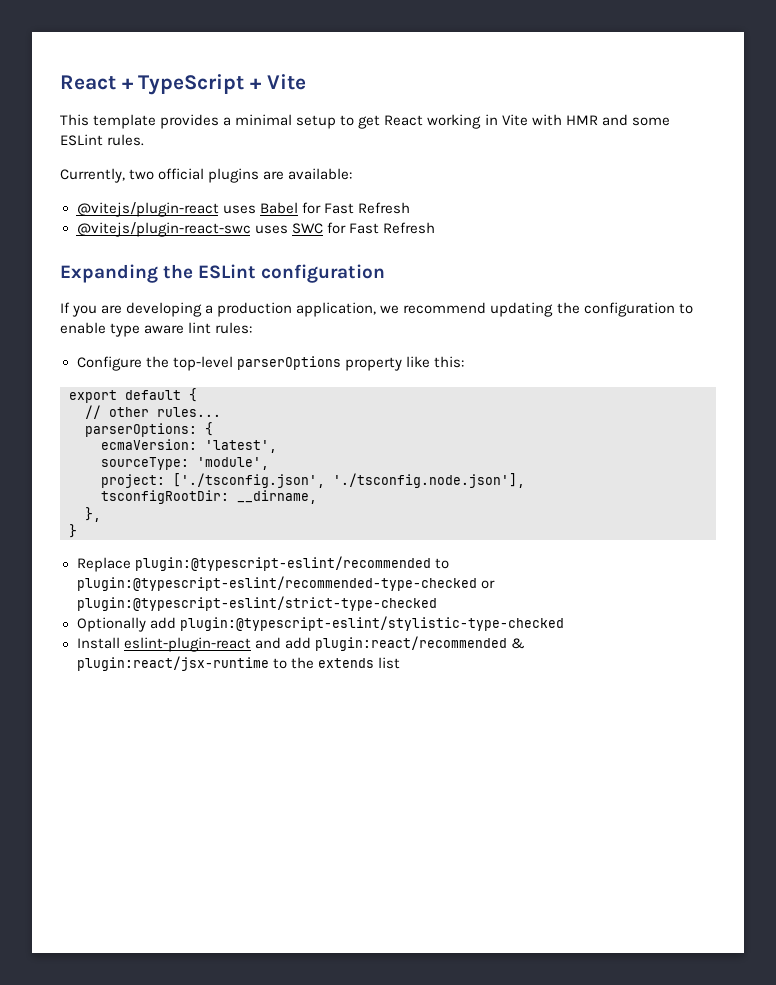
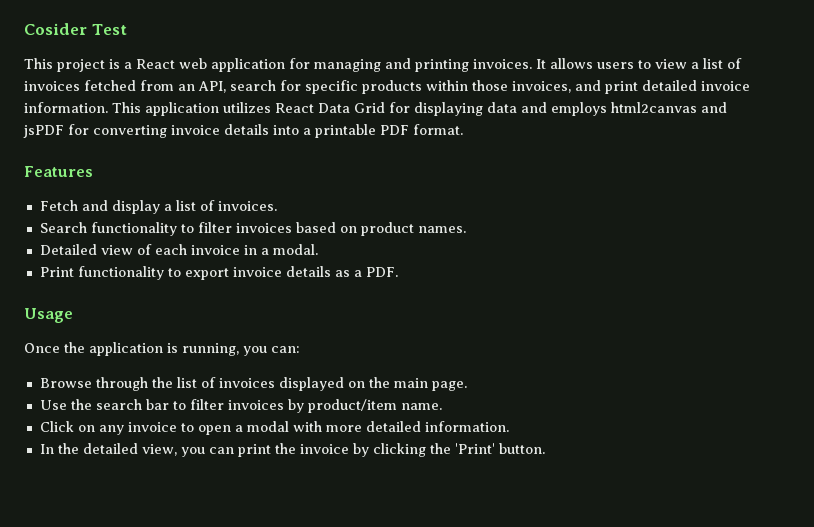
- React + TypeScript + Vite
- This template provides a minimal setup to get React working in Vite with HMR and some ESLint rules.
- Currently, two official plugins are available:
- @vitejs/plugin-react uses Babel for Fast Refresh
- @vitejs/plugin-react-swc uses SWC for Fast Refresh
- Expanding the ESLint configuration
- If you are developing a production application, we recommend updating the configuration to enable type aware lint rules:
- Configure the top-level parserOptions property like this:
- export default {
- // other rules...
- parserOptions: {
- ecmaVersion: 'latest',
- sourceType: 'module',
- project: ['./tsconfig.json', './tsconfig.node.json'],
- tsconfigRootDir: __dirname,
- },
- }
- Replace plugin:@typescript-eslint/recommended to plugin:@typescript-eslint/recommended-type-checked or plugin:@typescript-eslint/strict-type-checked
- Optionally add plugin:@typescript-eslint/stylistic-type-checked
- Install eslint-plugin-react and add plugin:react/recommended & plugin:react/jsx-runtime to the extends list
+ Cosider Test
+ This project is a React web application for managing and printing invoices. It allows users to view a list of invoices fetched from an API, search for specific products within those invoices, and print detailed invoice information. This application utilizes React Data Grid for displaying data and employs html2canvas and jsPDF for converting invoice details into a printable PDF format.
+ Features
+ Fetch and display a list of invoices.
+ Search functionality to filter invoices based on product names.
+ Detailed view of each invoice in a modal.
+ Print functionality to export invoice details as a PDF.
+ Usage
+ Once the application is running, you can:
+ Browse through the list of invoices displayed on the main page.
+ Use the search bar to filter invoices by product/item name.
+ Click on any invoice to open a modal with more detailed information.
+ In the detailed view, you can print the invoice by clicking the 'Print' button.

